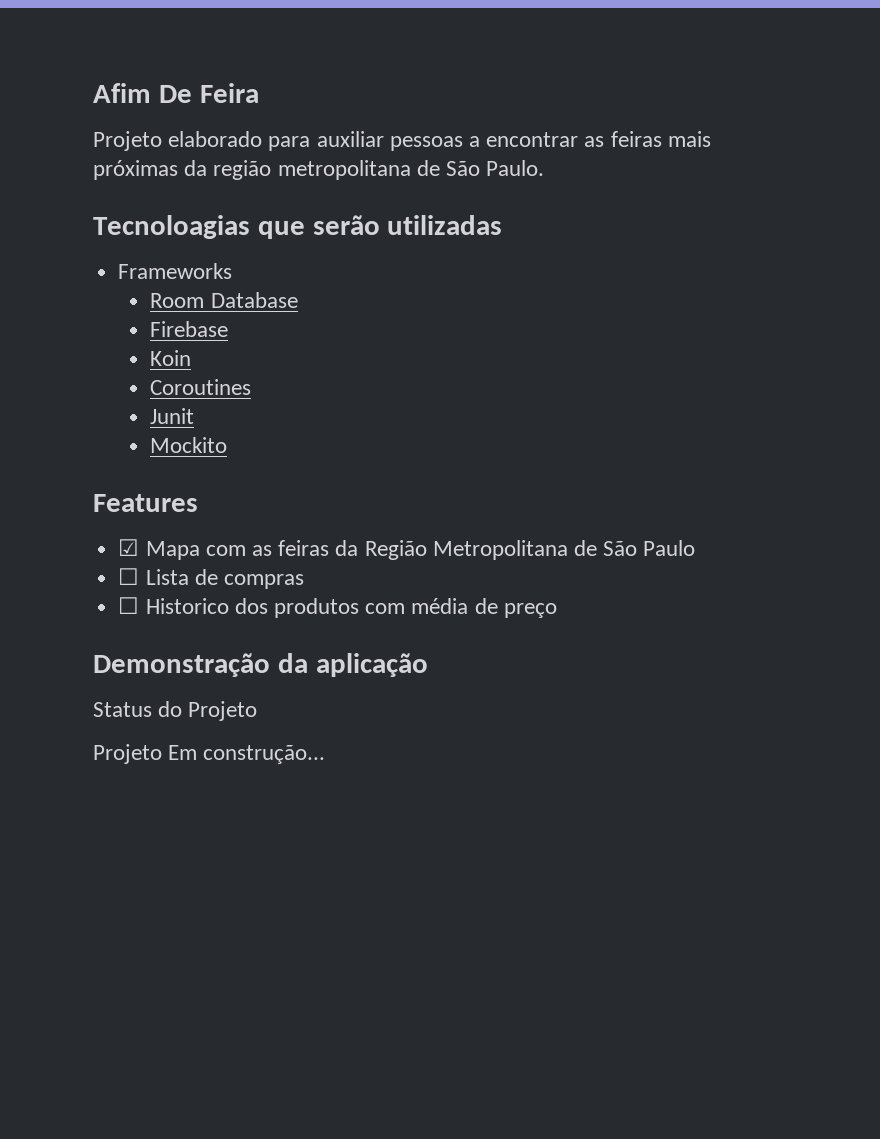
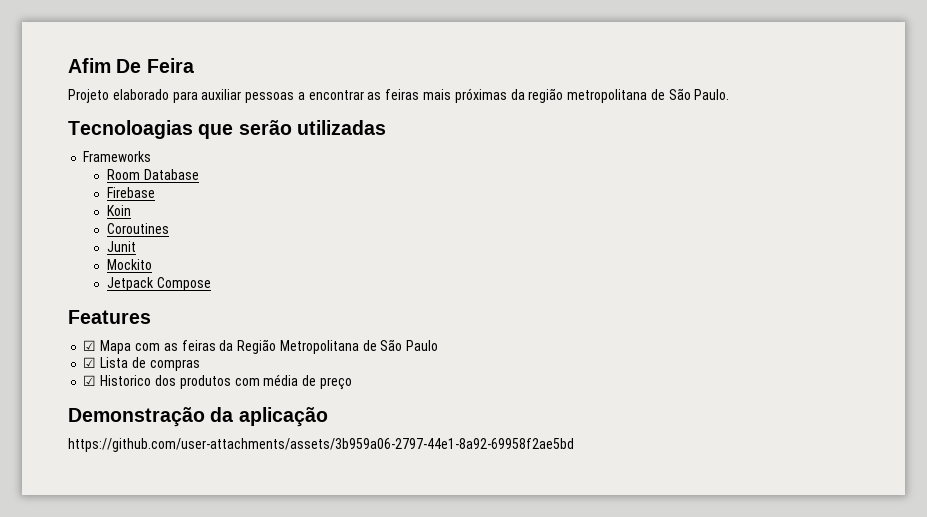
+ Jetpack Compose
- ☐ Lista de compras
+ ☑ Lista de compras
- ☐ Historico dos produtos com média de preço
+ ☑ Historico dos produtos com média de preço
- Status do Projeto
- Projeto Em construção...
+ https://github.com/user-attachments/assets/3b959a06-2797-44e1-8a92-69958f2ae5bd

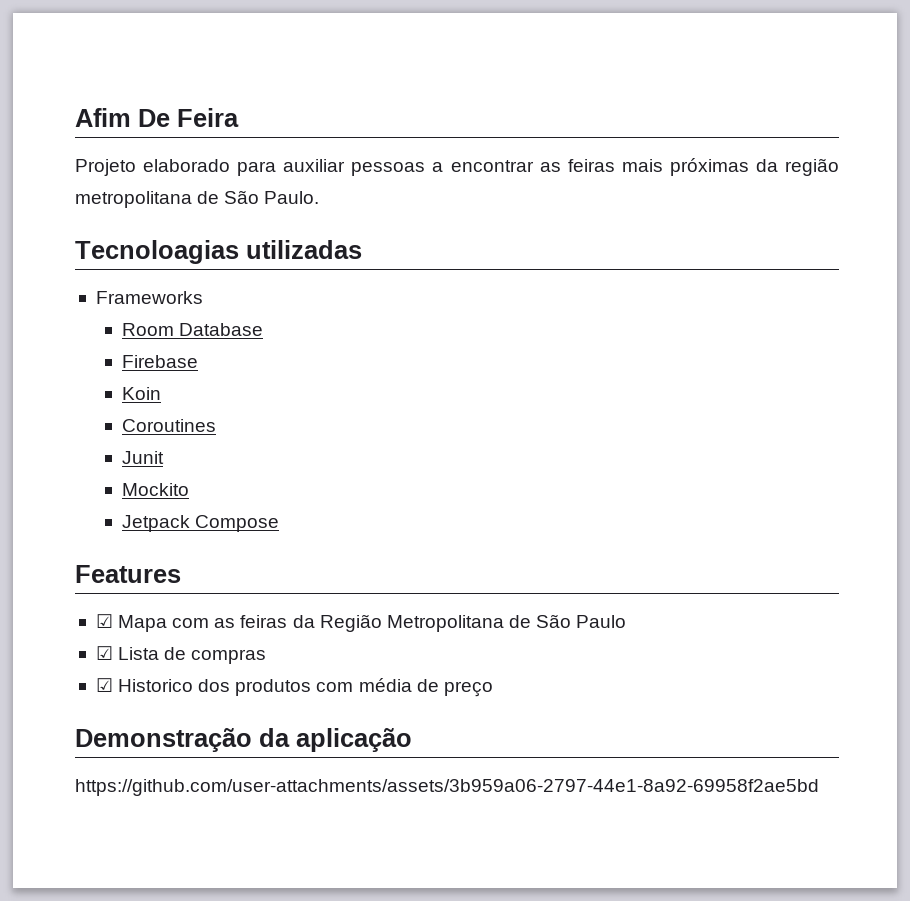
- Tecnoloagias que serão utilizadas
+ Tecnoloagias utilizadas

